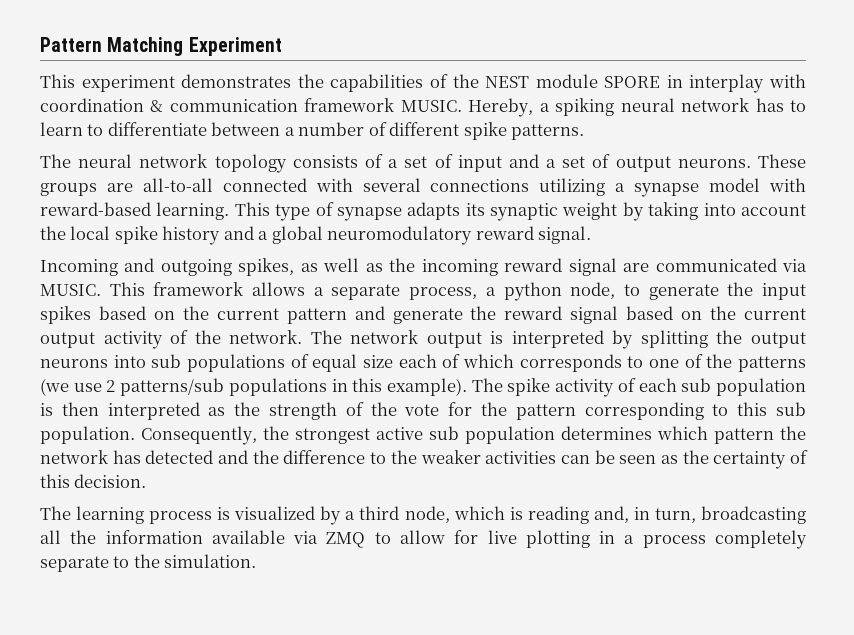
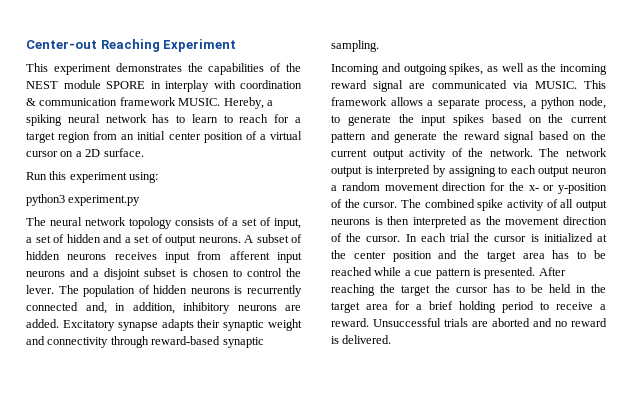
- Pattern Matching Experiment
+ Center-out Reaching Experiment
- Hereby, a spiking neural network has to learn to differentiate between a number of different spike patterns.
+ Hereby, a spiking neural network has to learn to reach for a target region from an initial center position of a virtual cursor on a 2D surface.
+ Run this experiment using:
+ python3 experiment.py
- The neural network topology consists of a set of input and a set of output neurons.
+ The neural network topology consists of a set of input, a set of hidden and a set of output neurons.
- These groups are all-to-all connected with several connections utilizing a synapse model with reward-based learning. This type of synapse adapts its synaptic weight by taking into account the local spike history and a global neuromodulatory reward signal.
+ A subset of hidden neurons receives input from afferent input neurons and a disjoint subset is chosen to control the lever. The population of hidden neurons is recurrently connected and, in addition, inhibitory neurons are added. Excitatory synapse adapts their synaptic weight and connectivity through reward-based synaptic sampling.
- The network output is interpreted by splitting the output neurons into sub populations of equal size each of which corresponds to one of the patterns (we use 2 patterns/sub populations in this example). The spike activity of each sub population is then interpreted as the strength of the vote for the pattern corresponding to this sub population. Consequently, the strongest active sub population determines which pattern the network has detected and the difference to the weaker activities can be seen as the certainty of this decision.
- The learning process is visualized by a third node, which is reading and, in turn, broadcasting all the information available via ZMQ to allow for live plotting in a process completely separate to the simulation.
+ The network output is interpreted by assigning to each output neuron a random movement direction for the x- or y-position of the cursor. The combined spike activity of all output neurons is then interpreted as the movement direction of the cursor. In each trial the cursor is initialized at the center position and the target area has to be reached while a cue pattern is presented. After reaching the target the cursor has to be held in the target area for a brief holding period to receive a reward. Unsuccessful trials are aborted and no reward is delivered.

